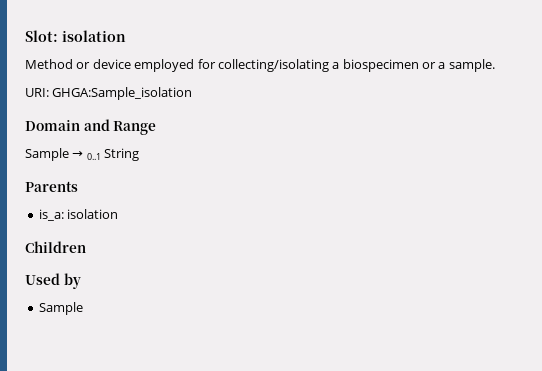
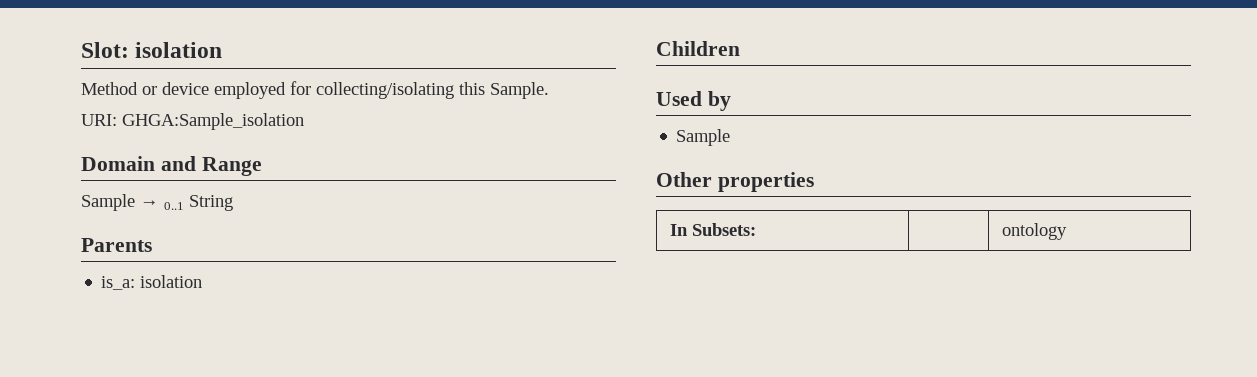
- Method or device employed for collecting/isolating a biospecimen or a sample.
+ Method or device employed for collecting/isolating this Sample.
+ Other properties
+ In Subsets: | | ontology

